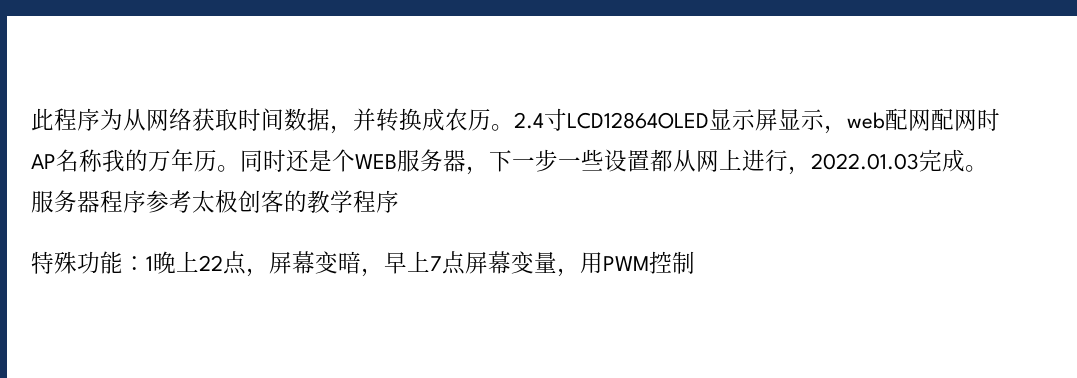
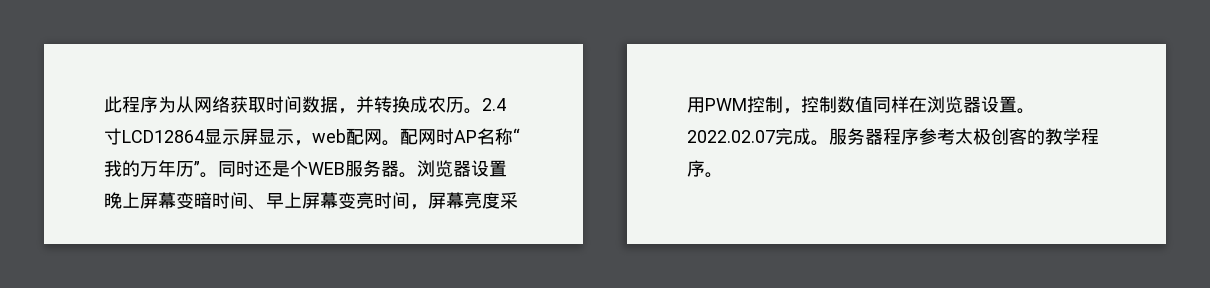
- 2.4寸LCD12864OLED显示屏显示，web配网配网时AP名称我的万年历。
+ 2.4寸LCD12864显示屏显示，web配网。配网时AP名称“我的万年历”。
- 同时还是个WEB服务器，下一步一些设置都从网上进行，2022.01.03完成。
+ 同时还是个WEB服务器。浏览器设置晚上屏幕变暗时间、早上屏幕变亮时间，屏幕亮度采用PWM控制，控制数值同样在浏览器设置。2022.02.07完成。
- 服务器程序参考太极创客的教学程序
- 特殊功能：1晚上22点，屏幕变暗，早上7点屏幕变量，用PWM控制
+ 服务器程序参考太极创客的教学程序。

